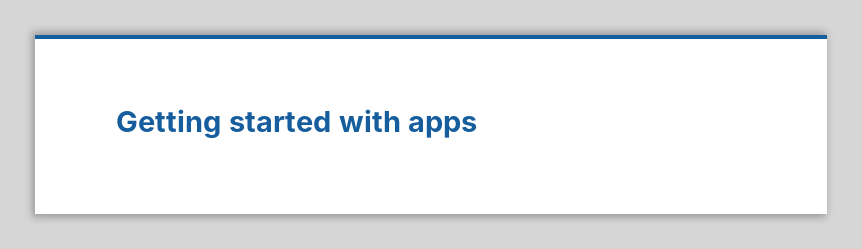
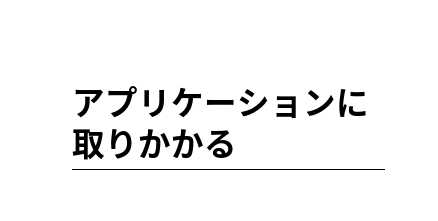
- Getting started with apps
+ アプリケーションに取りかかる

